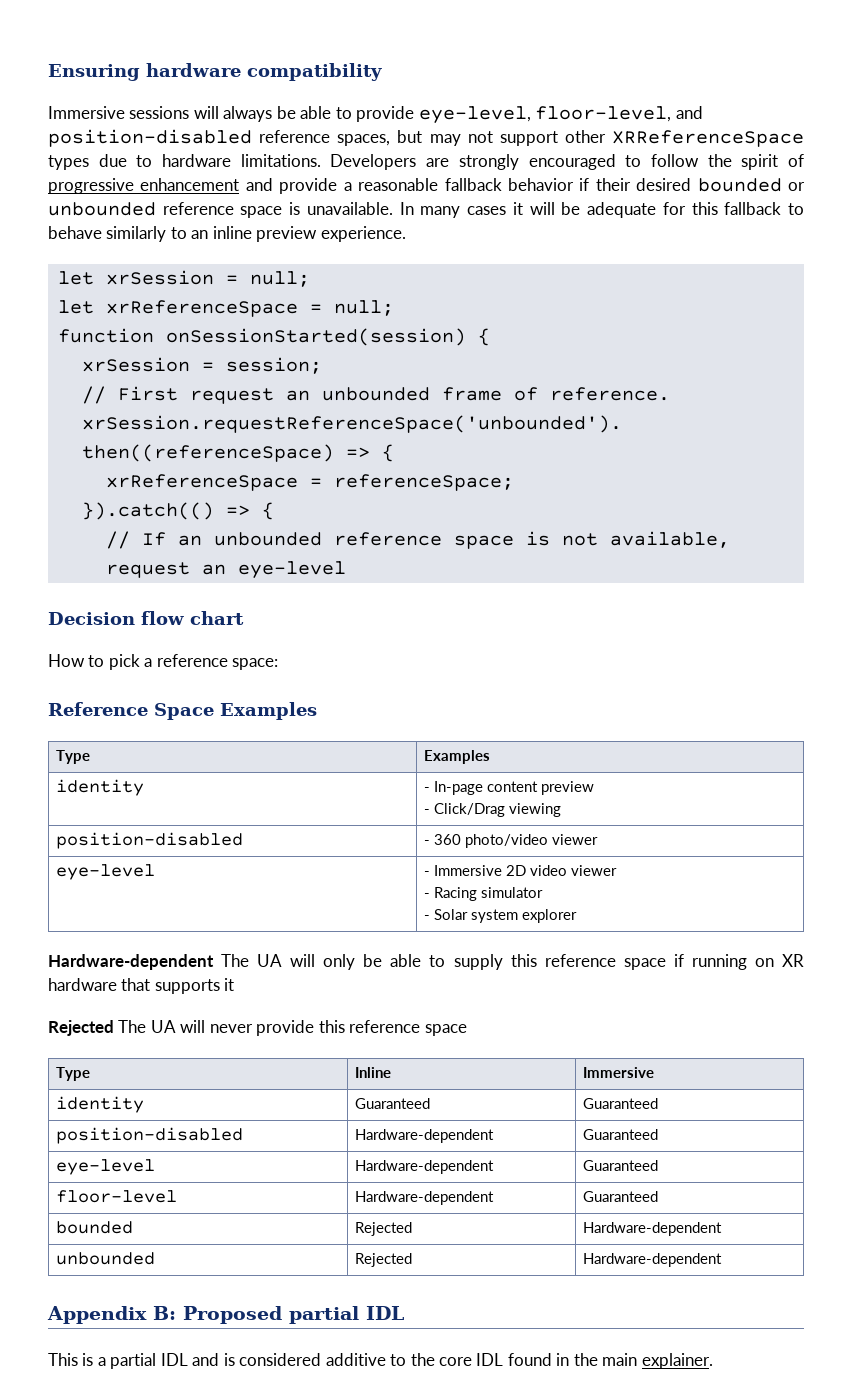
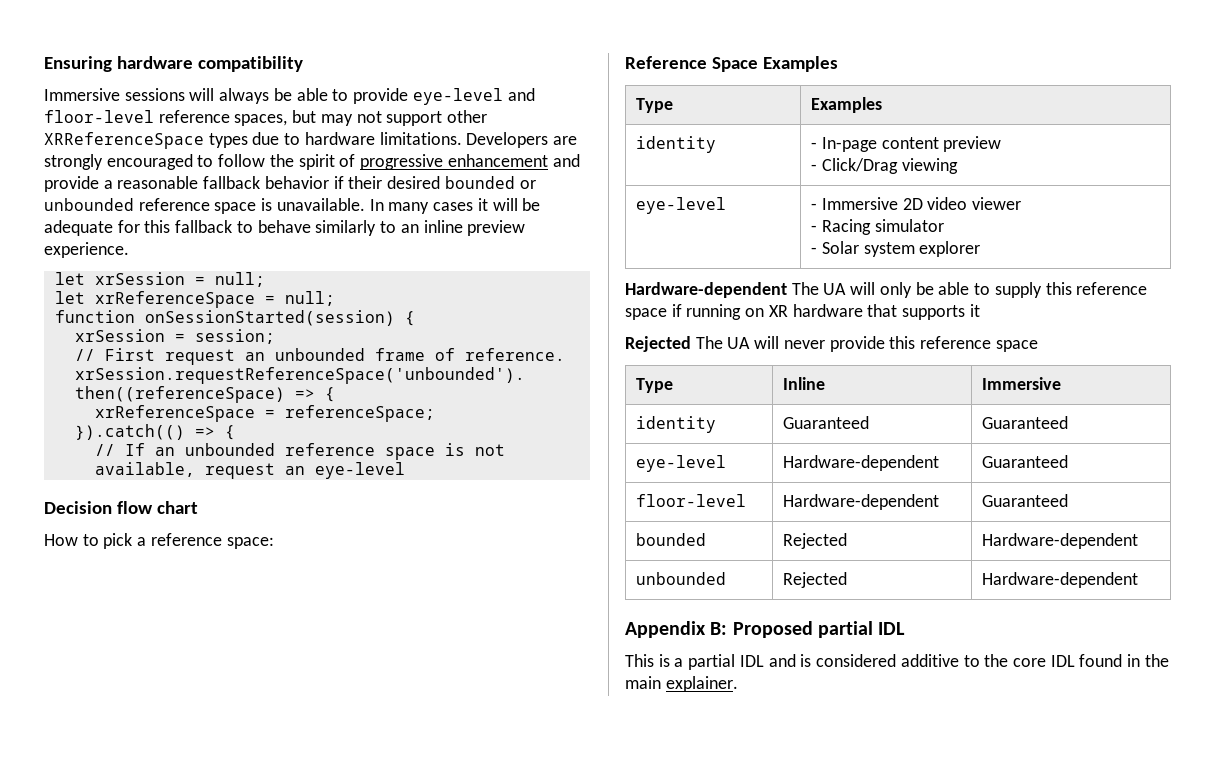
- Immersive sessions will always be able to provide eye-level, floor-level, and position-disabled reference spaces, but may not support other XRReferenceSpace types due to hardware limitations.
+ Immersive sessions will always be able to provide eye-level and floor-level reference spaces, but may not support other XRReferenceSpace types due to hardware limitations.
- position-disabled | - 360 photo/video viewer
- position-disabled | Hardware-dependent | Guaranteed

